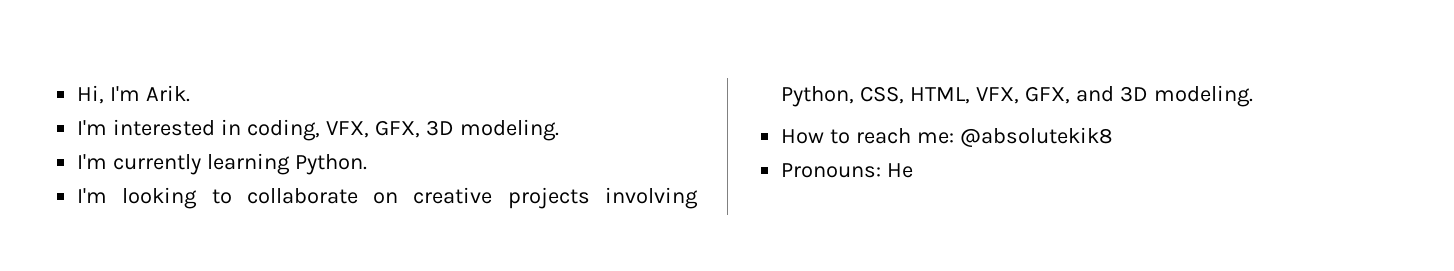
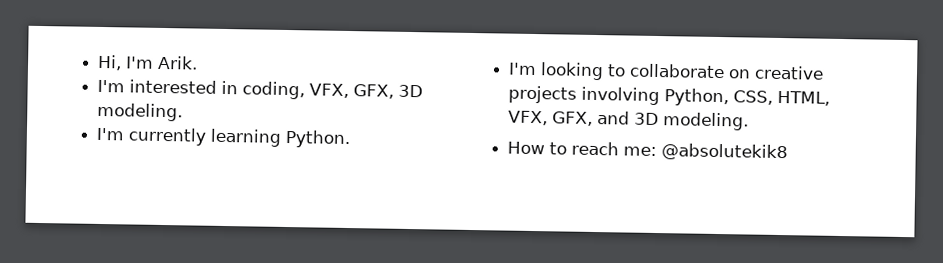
- Pronouns: He

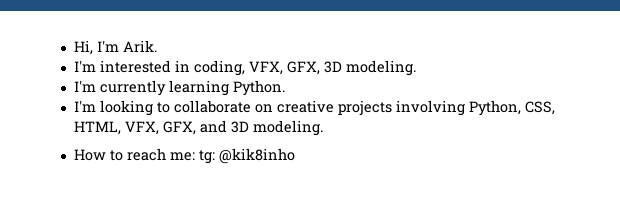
- How to reach me: @absolutekik8
+ How to reach me: tg: @kik8inho

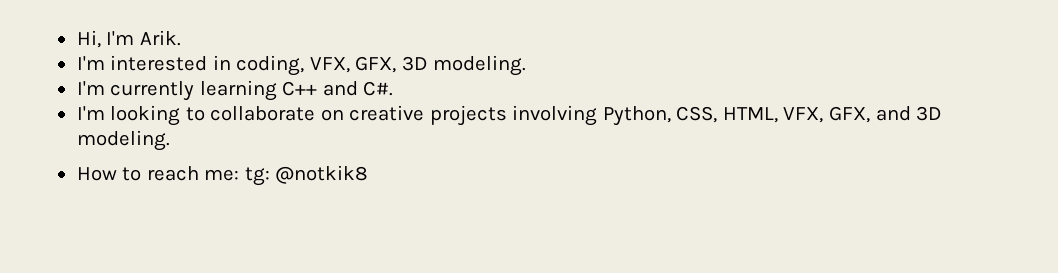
- I'm currently learning Python.
+ I'm currently learning C++ and C#.
- How to reach me: tg: @kik8inho
+ How to reach me: tg: @notkik8

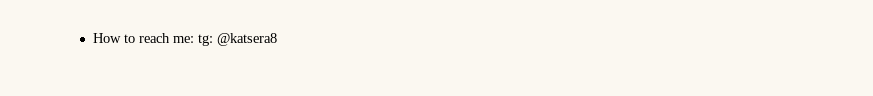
- Hi, I'm Arik.
- I'm interested in coding, VFX, GFX, 3D modeling.
- I'm currently learning C++ and C#.
- I'm looking to collaborate on creative projects involving Python, CSS, HTML, VFX, GFX, and 3D modeling.
- How to reach me: tg: @notkik8
+ How to reach me: tg: @katsera8

